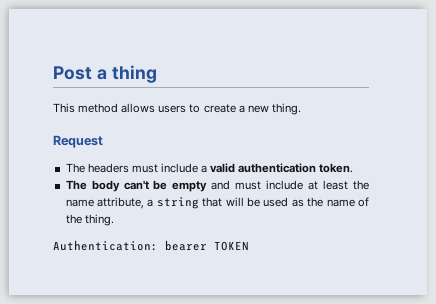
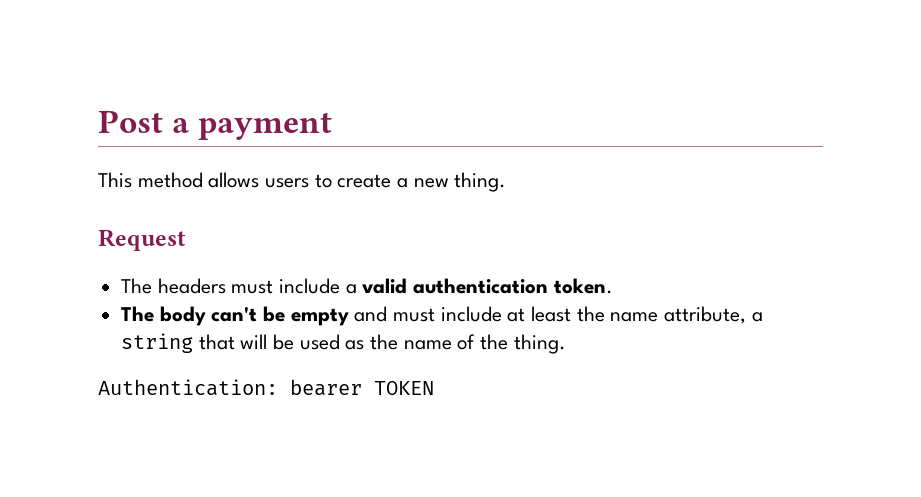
- Post a thing
+ Post a payment

